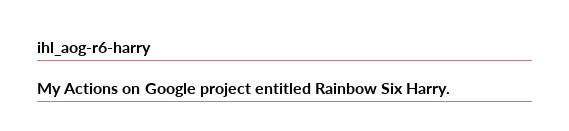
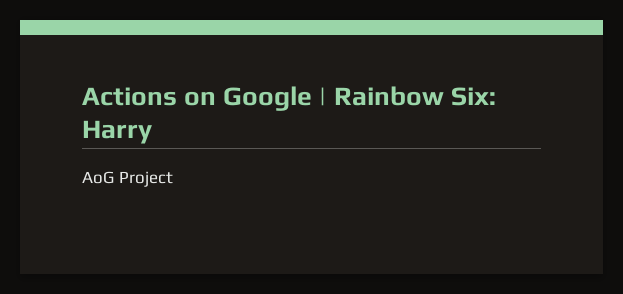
- ihl_aog-r6-harry
- My Actions on Google project entitled Rainbow Six Harry.
+ Actions on Google | Rainbow Six: Harry
+ AoG Project

